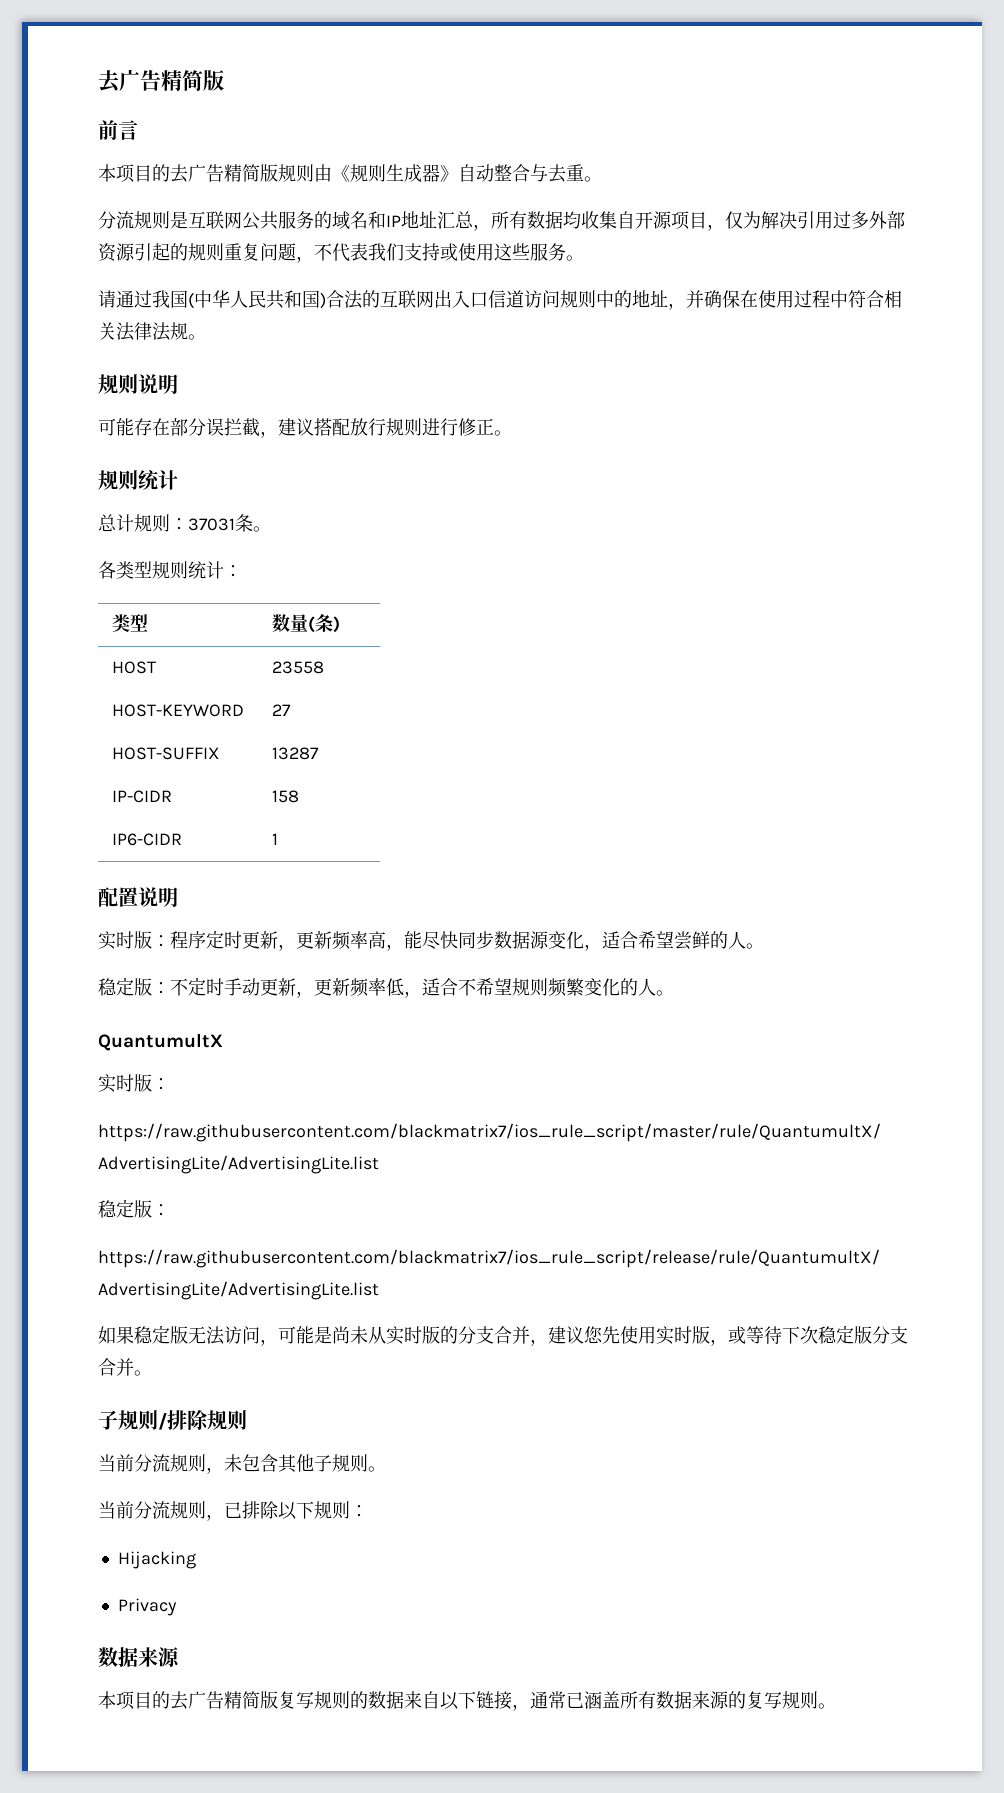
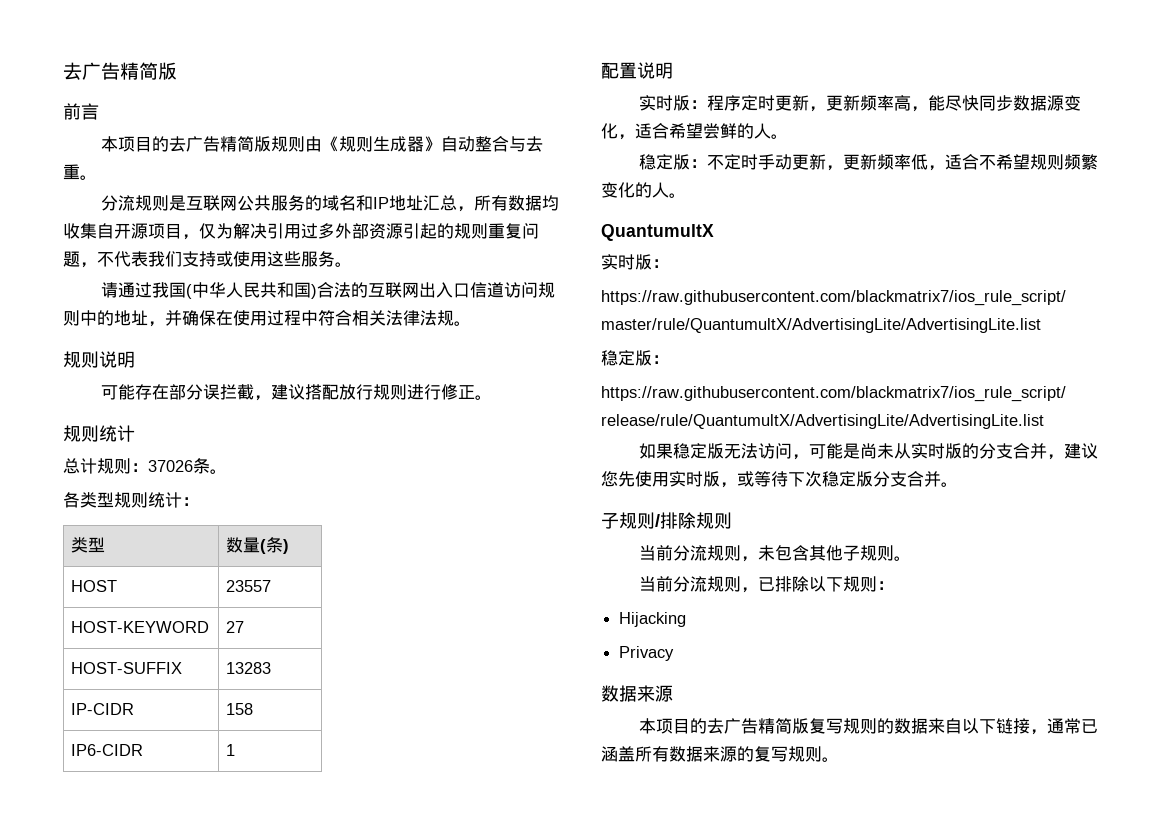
- 总计规则：37031条。
+ 总计规则：37026条。
- HOST | 23558
+ HOST | 23557
- HOST-SUFFIX | 13287
+ HOST-SUFFIX | 13283

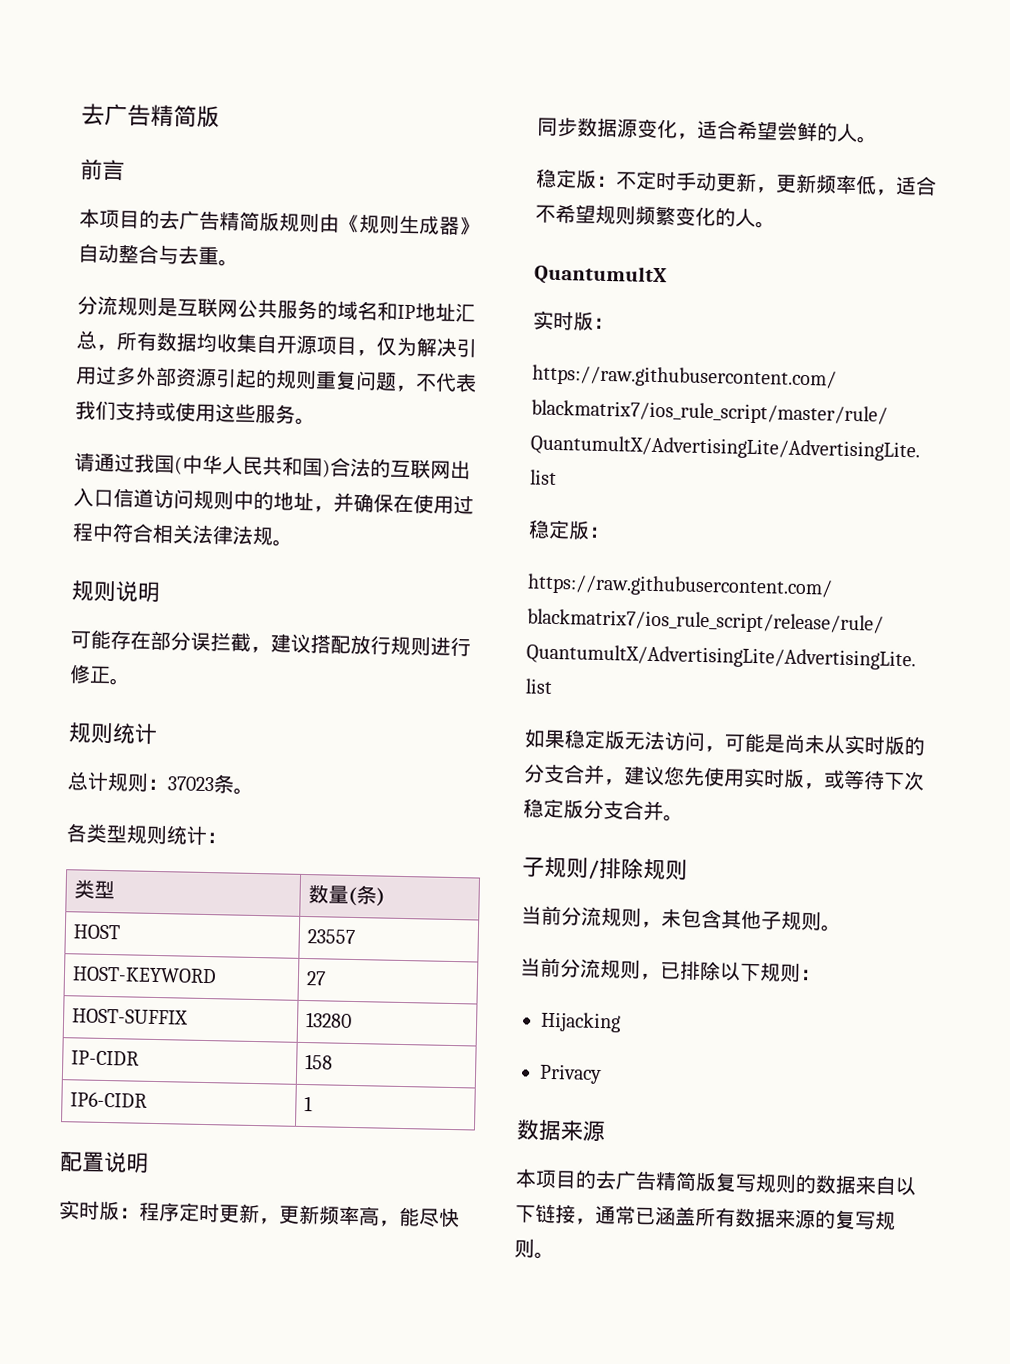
- 总计规则：37026条。
+ 总计规则：37023条。
- HOST-SUFFIX | 13283
+ HOST-SUFFIX | 13280

